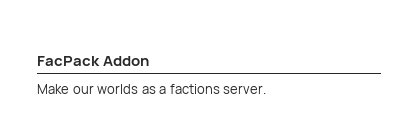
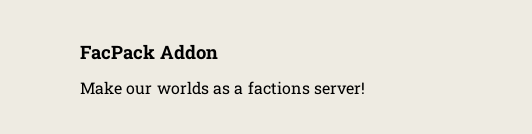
- Make our worlds as a factions server.
+ Make our worlds as a factions server!

